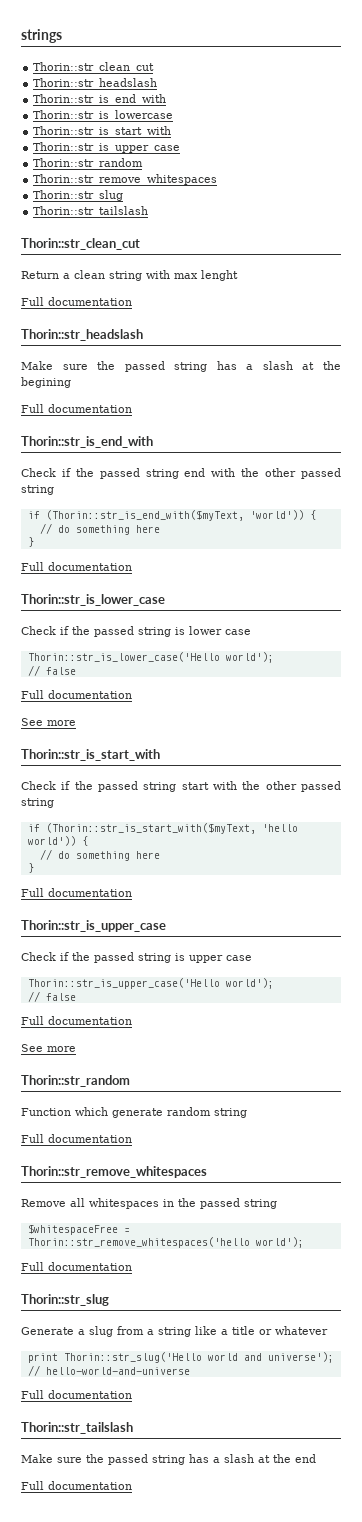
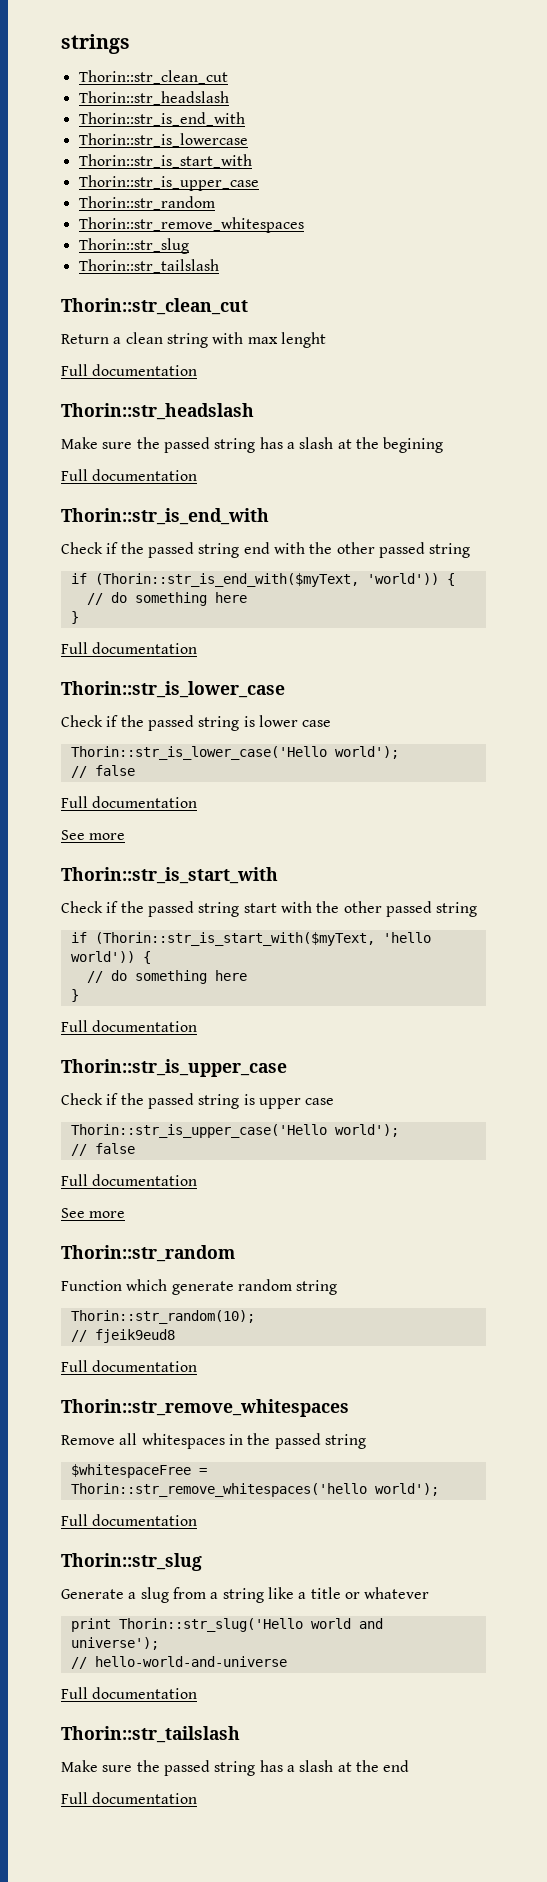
+ Thorin::str_random(10);
+ // fjeik9eud8

